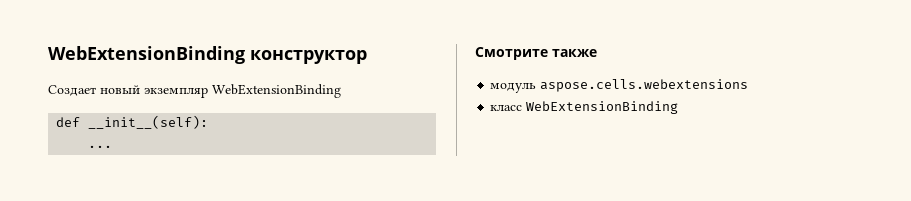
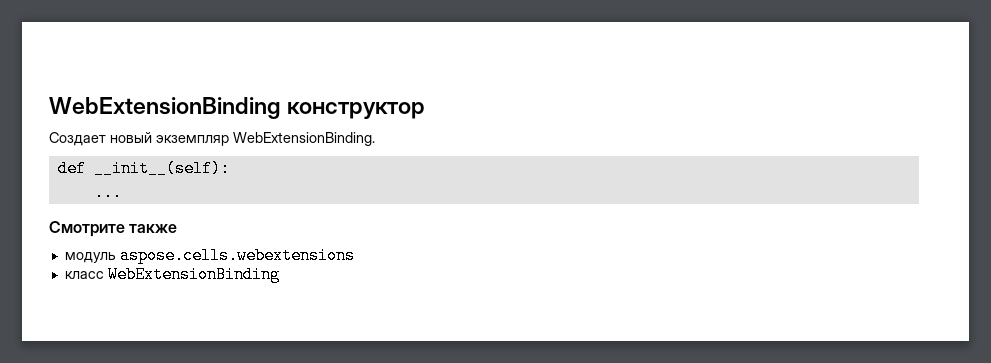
- Создает новый экземпляр WebExtensionBinding
+ Создает новый экземпляр WebExtensionBinding.

